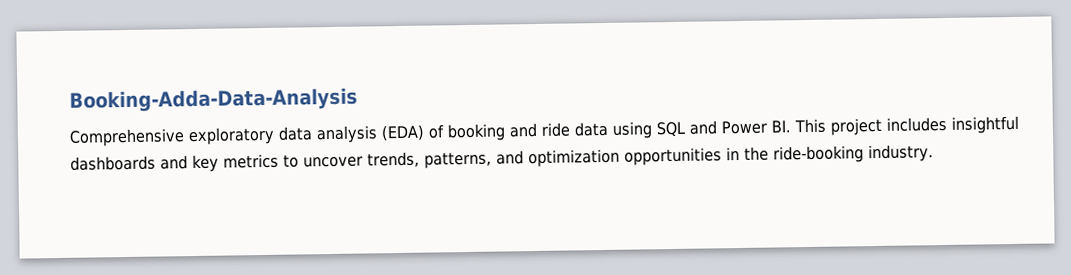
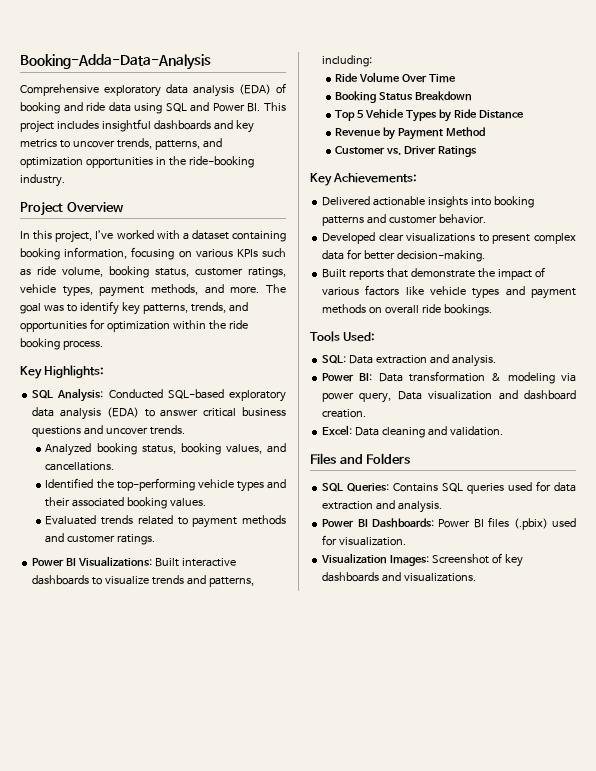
+ Project Overview
+ In this project, I’ve worked with a dataset containing booking information, focusing on various KPIs such as ride volume, booking status, customer ratings, vehicle types, payment methods, and more. The goal was to identify key patterns, trends, and opportunities for optimization within the ride booking process.
+ Key Highlights:
+ SQL Analysis: Conducted SQL-based exploratory data analysis (EDA) to answer critical business questions and uncover trends.
+ Analyzed booking status, booking values, and cancellations.
+ Identified the top-performing vehicle types and their associated booking values.
+ Evaluated trends related to payment methods and customer ratings.
+ Power BI Visualizations: Built interactive dashboards to visualize trends and patterns, including:
+ Ride Volume Over Time
+ Booking Status Breakdown
+ Top 5 Vehicle Types by Ride Distance
+ Revenue by Payment Method
+ Customer vs. Driver Ratings
+ Key Achievements:
+ Delivered actionable insights into booking patterns and customer behavior.
+ Developed clear visualizations to present complex data for better decision-making.
+ Built reports that demonstrate the impact of various factors like vehicle types and payment methods on overall ride bookings.
+ Tools Used:
+ SQL: Data extraction and analysis.
+ Power BI: Data transformation & modeling via power query, Data visualization and dashboard creation.
+ Excel: Data cleaning and validation.
+ Files and Folders
+ SQL Queries: Contains SQL queries used for data extraction and analysis.
+ Power BI Dashboards: Power BI files (.pbix) used for visualization.
+ Visualization Images: Screenshot of key dashboards and visualizations.

